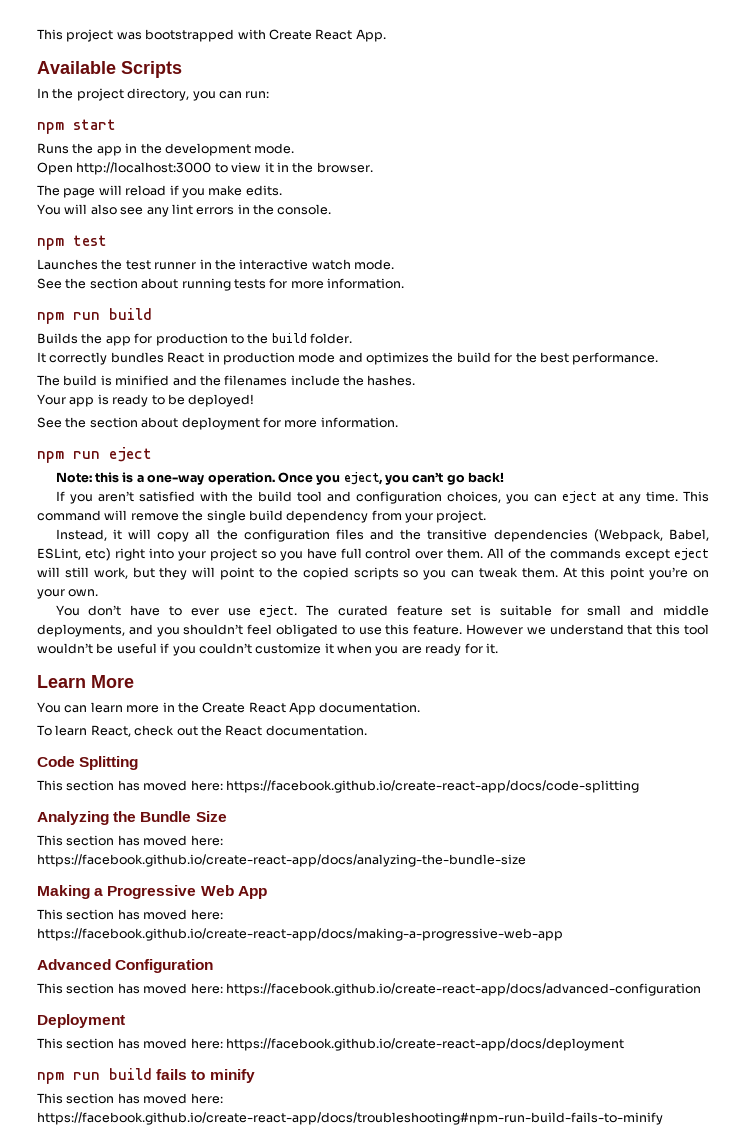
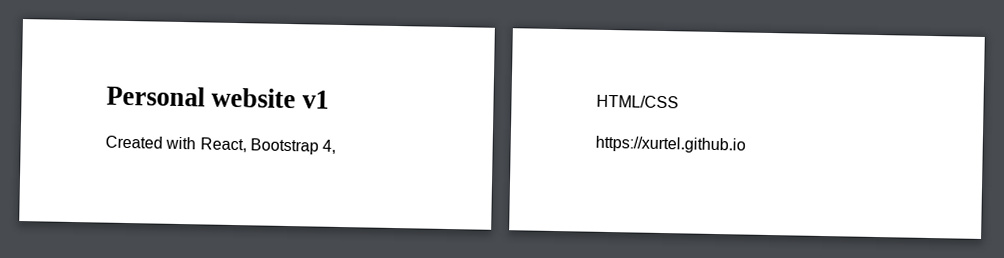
- This project was bootstrapped with Create React App.
- Available Scripts
- In the project directory, you can run:
- npm start
- Runs the app in the development mode.
- Open http://localhost:3000 to view it in the browser.
- The page will reload if you make edits.
- You will also see any lint errors in the console.
- npm test
- Launches the test runner in the interactive watch mode.
- See the section about running tests for more information.
- npm run build
- Builds the app for production to the build folder.
- It correctly bundles React in production mode and optimizes the build for the best performance.
- The build is minified and the filenames include the hashes.
- Your app is ready to be deployed!
- See the section about deployment for more information.
- npm run eject
- Note: this is a one-way operation. Once you eject, you can’t go back!
- If you aren’t satisfied with the build tool and configuration choices, you can eject at any time. This command will remove the single build dependency from your project.
- Instead, it will copy all the configuration files and the transitive dependencies (Webpack, Babel, ESLint, etc) right into your project so you have full control over them. All of the commands except eject will still work, but they will point to the copied scripts so you can tweak them. At this point you’re on your own.
- You don’t have to ever use eject. The curated feature set is suitable for small and middle deployments, and you shouldn’t feel obligated to use this feature. However we understand that this tool wouldn’t be useful if you couldn’t customize it when you are ready for it.
- Learn More
- You can learn more in the Create React App documentation.
- To learn React, check out the React documentation.
- Code Splitting
- This section has moved here: https://facebook.github.io/create-react-app/docs/code-splitting
- Analyzing the Bundle Size
- This section has moved here: https://facebook.github.io/create-react-app/docs/analyzing-the-bundle-size
- Making a Progressive Web App
- This section has moved here: https://facebook.github.io/create-react-app/docs/making-a-progressive-web-app
- Advanced Configuration
- This section has moved here: https://facebook.github.io/create-react-app/docs/advanced-configuration
- Deployment
- This section has moved here: https://facebook.github.io/create-react-app/docs/deployment
- npm run build fails to minify
- This section has moved here: https://facebook.github.io/create-react-app/docs/troubleshooting#npm-run-build-fails-to-minify
+ Personal website v1
+ Created with React, Bootstrap 4, HTML/CSS
+ https://xurtel.github.io

